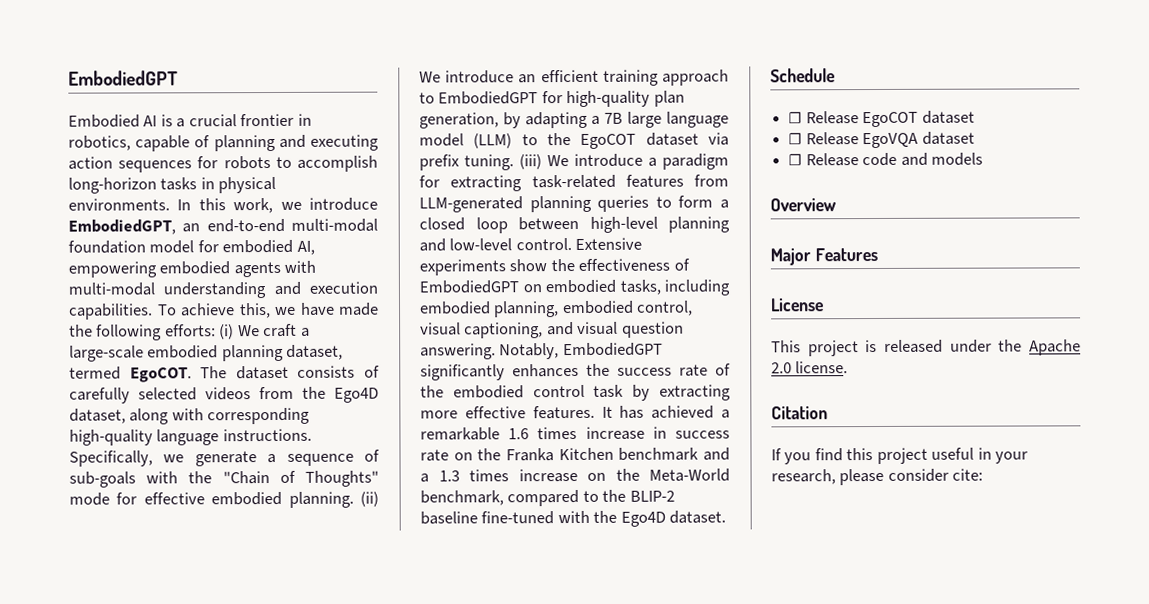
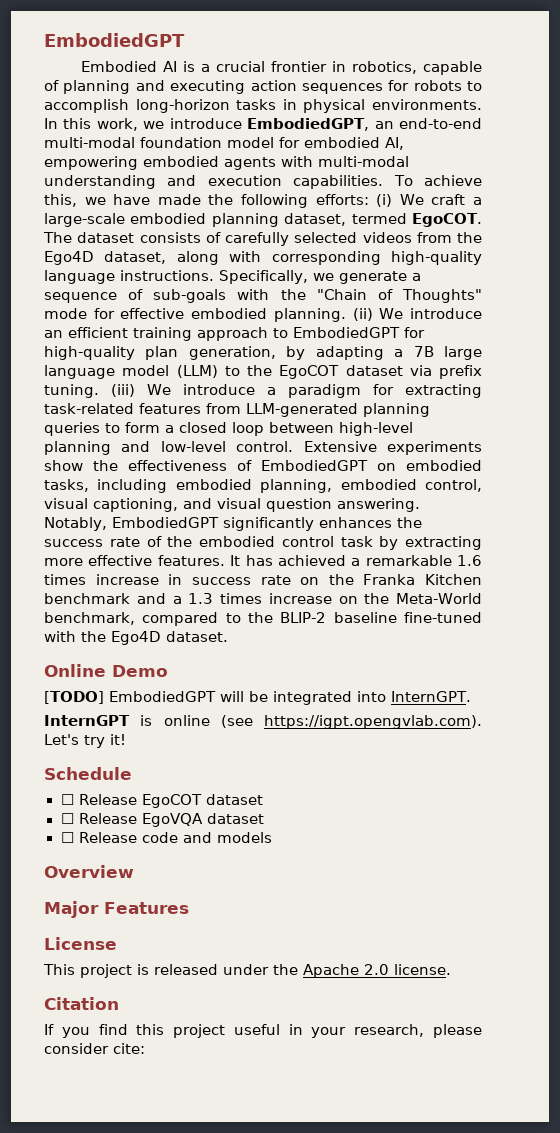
+ Online Demo
+ [TODO] EmbodiedGPT will be integrated into InternGPT.
+ InternGPT is online (see https://igpt.opengvlab.com). Let's try it!

